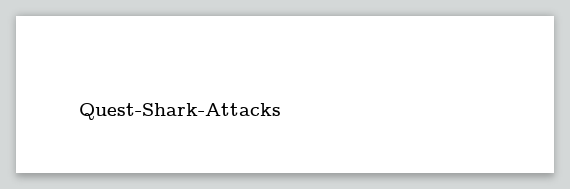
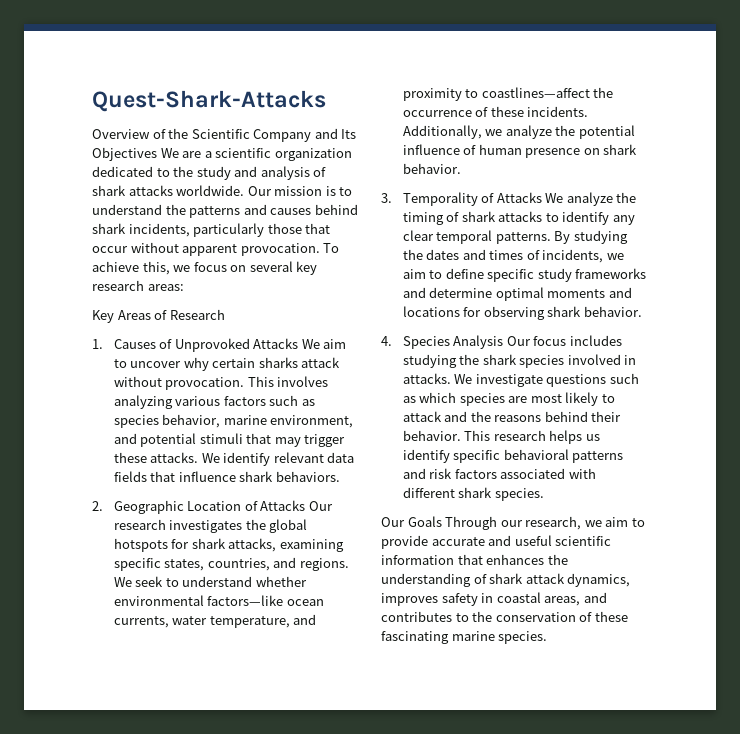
+ Overview of the Scientific Company and Its Objectives We are a scientific organization dedicated to the study and analysis of shark attacks worldwide. Our mission is to understand the patterns and causes behind shark incidents, particularly those that occur without apparent provocation. To achieve this, we focus on several key research areas:
+ Key Areas of Research
+ 1. Causes of Unprovoked Attacks We aim to uncover why certain sharks attack without provocation. This involves analyzing various factors such as species behavior, marine environment, and potential stimuli that may trigger these attacks. We identify relevant data fields that influence shark behaviors.
+ 2. Geographic Location of Attacks Our research investigates the global hotspots for shark attacks, examining specific states, countries, and regions. We seek to understand whether environmental factors—like ocean currents, water temperature, and proximity to coastlines—affect the occurrence of these incidents. Additionally, we analyze the potential influence of human presence on shark behavior.
+ 3. Temporality of Attacks We analyze the timing of shark attacks to identify any clear temporal patterns. By studying the dates and times of incidents, we aim to define specific study frameworks and determine optimal moments and locations for observing shark behavior.
+ 4. Species Analysis Our focus includes studying the shark species involved in attacks. We investigate questions such as which species are most likely to attack and the reasons behind their behavior. This research helps us identify specific behavioral patterns and risk factors associated with different shark species.
+ Our Goals Through our research, we aim to provide accurate and useful scientific information that enhances the understanding of shark attack dynamics, improves safety in coastal areas, and contributes to the conservation of these fascinating marine species.

